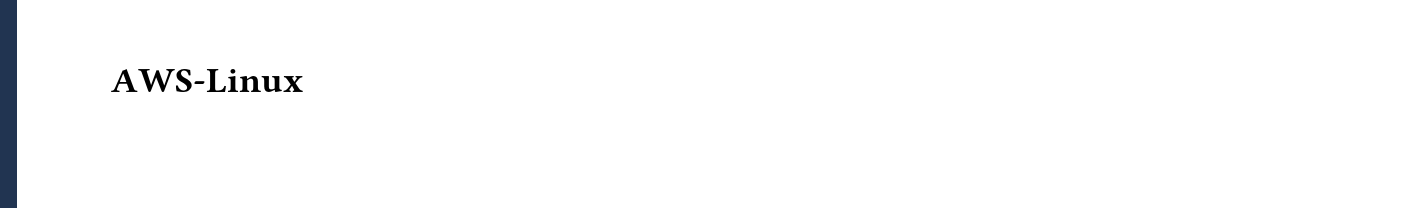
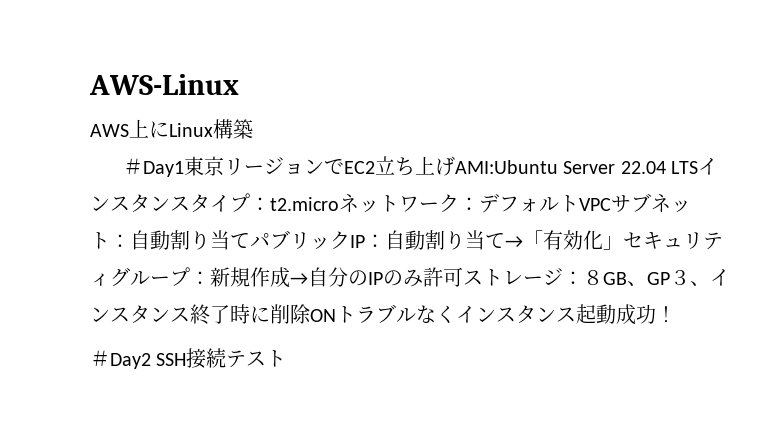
+ AWS上にLinux構築
+ ＃Day1東京リージョンでEC2立ち上げAMI:Ubuntu Server 22.04 LTSインスタンスタイプ：t2.microネットワーク：デフォルトVPCサブネット：自動割り当てパブリックIP：自動割り当て→「有効化」セキュリティグループ：新規作成→自分のIPのみ許可ストレージ：８GB、GP３、インスタンス終了時に削除ONトラブルなくインスタンス起動成功！
+ ＃Day2 SSH接続テスト

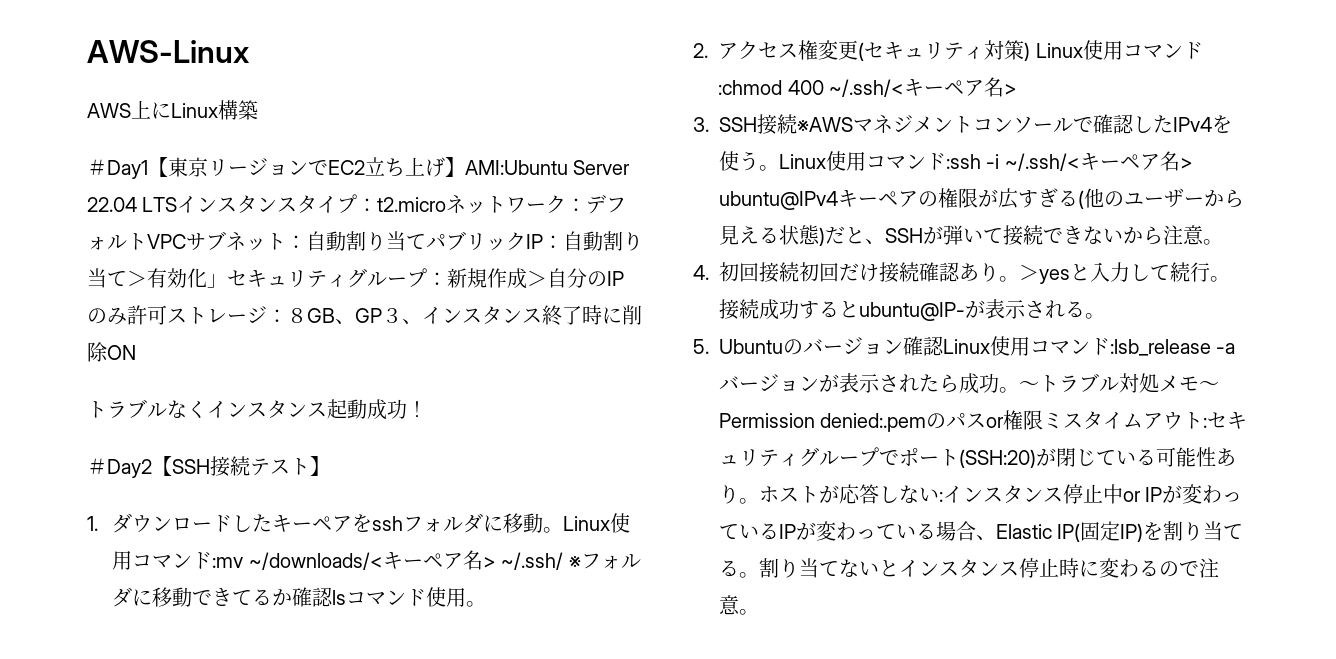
- ＃Day1東京リージョンでEC2立ち上げAMI:Ubuntu Server 22.04 LTSインスタンスタイプ：
+ ＃Day1【東京リージョンでEC2立ち上げ】AMI:Ubuntu Server 22.04 LTSインスタンスタイプ：
- 自動割り当て→「有効化」セキュリティグループ：
+ 自動割り当て＞有効化」セキュリティグループ：
- 新規作成→自分のIPのみ許可ストレージ：
+ 新規作成＞自分のIPのみ許可ストレージ：
- ８GB、GP３、インスタンス終了時に削除ONトラブルなくインスタンス起動成功！
+ ８GB、GP３、インスタンス終了時に削除ON
+ トラブルなくインスタンス起動成功！
- ＃Day2 SSH接続テスト
+ ＃Day2【SSH接続テスト】
+ 1.ダウンロードしたキーペアをsshフォルダに移動。Linux使用コマンド:mv ~/downloads/<キーペア名> ~/.ssh/ ※フォルダに移動できてるか確認lsコマンド使用。
+ 2.アクセス権変更(セキュリティ対策) Linux使用コマンド:chmod 400 ~/.ssh/<キーペア名>
+ 3. SSH接続※AWSマネジメントコンソールで確認したIPv4を使う。Linux使用コマンド:ssh -i ~/.ssh/<キーペア名> ubuntu@IPv4キーペアの権限が広すぎる(他のユーザーから見える状態)だと、SSHが弾いて接続できないから注意。
+ 4.初回接続初回だけ接続確認あり。＞yesと入力して続行。接続成功するとubuntu@IP-が表示される。
+ 5. Ubuntuのバージョン確認Linux使用コマンド:lsb_release -aバージョンが表示されたら成功。〜トラブル対処メモ〜Permission denied:.pemのパスor権限ミスタイムアウト:セキュリティグループでポート(SSH:20)が閉じている可能性あり。ホストが応答しない:インスタンス停止中or IPが変わっているIPが変わっている場合、Elastic IP(固定IP)を割り当てる。割り当てないとインスタンス停止時に変わるので注意。

